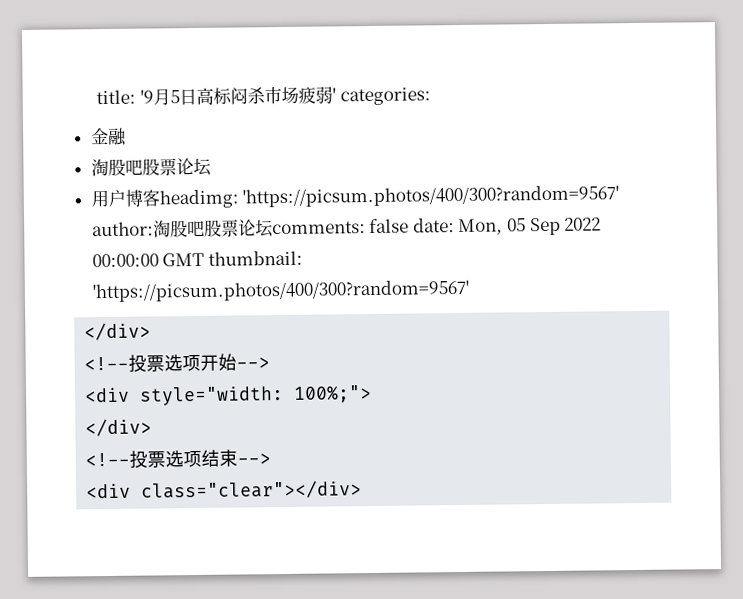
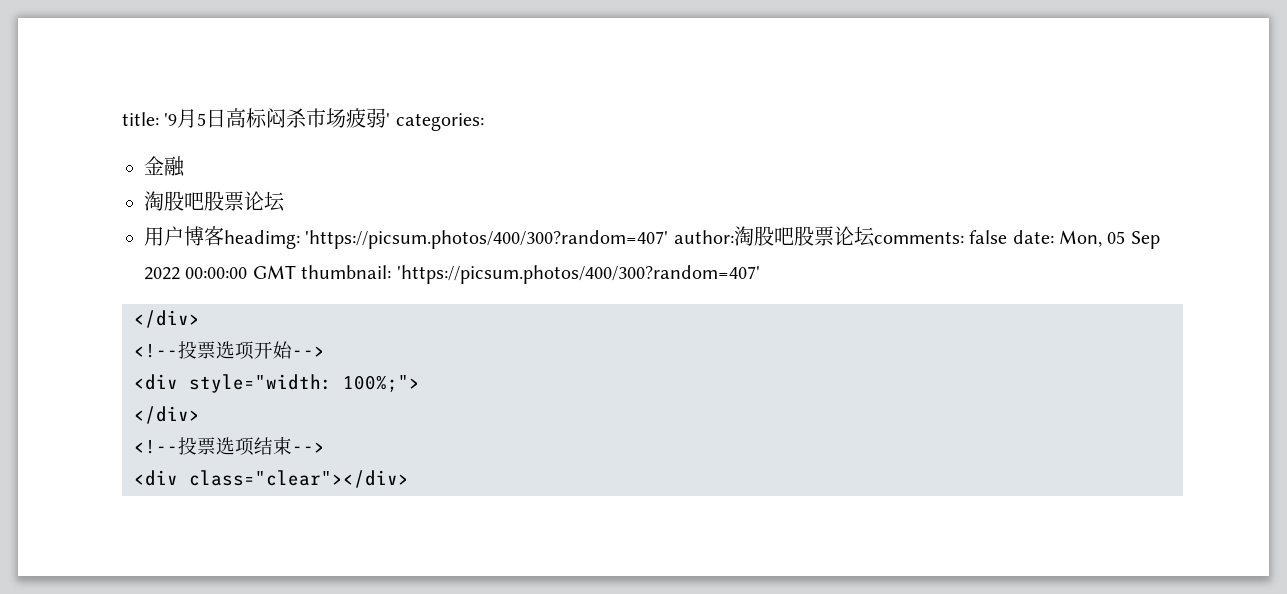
- 用户博客headimg: 'https://picsum.photos/400/300?random=9567' author:淘股吧股票论坛comments: false date: Mon, 05 Sep 2022 00:00:00 GMT thumbnail: 'https://picsum.photos/400/300?random=9567'
+ 用户博客headimg: 'https://picsum.photos/400/300?random=407' author:淘股吧股票论坛comments: false date: Mon, 05 Sep 2022 00:00:00 GMT thumbnail: 'https://picsum.photos/400/300?random=407'

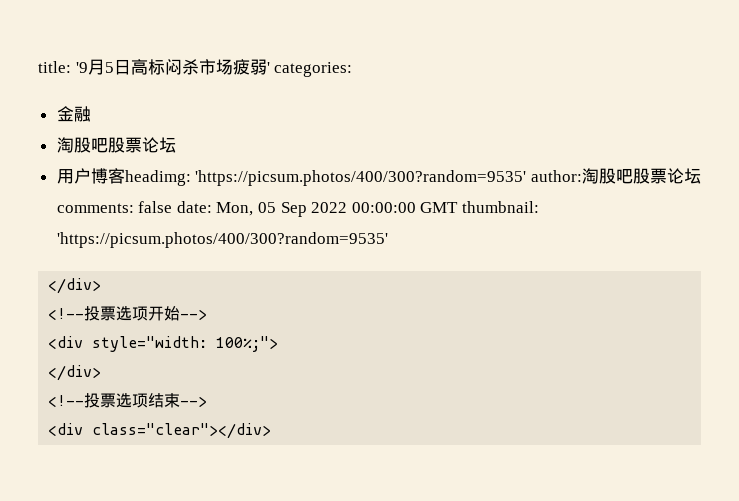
- 用户博客headimg: 'https://picsum.photos/400/300?random=407' author:淘股吧股票论坛comments: false date: Mon, 05 Sep 2022 00:00:00 GMT thumbnail: 'https://picsum.photos/400/300?random=407'
+ 用户博客headimg: 'https://picsum.photos/400/300?random=9535' author:淘股吧股票论坛comments: false date: Mon, 05 Sep 2022 00:00:00 GMT thumbnail: 'https://picsum.photos/400/300?random=9535'

